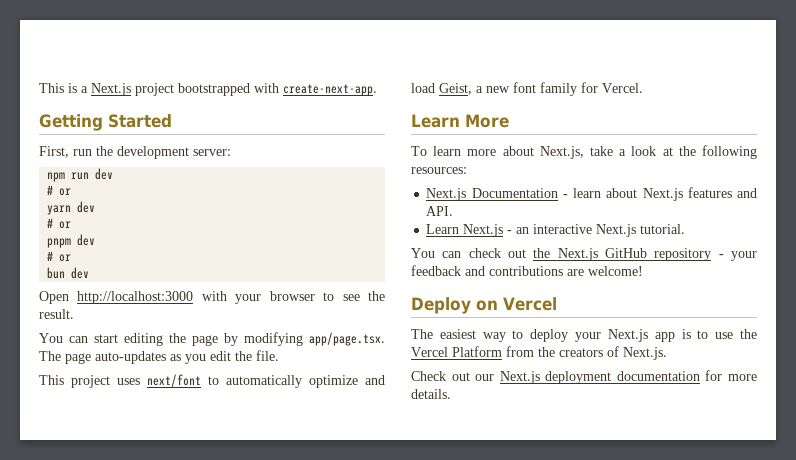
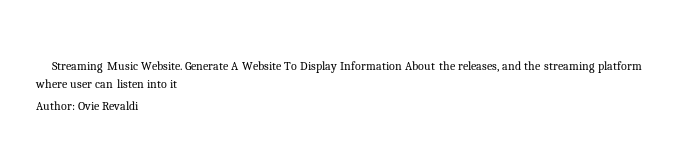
- This is a Next.js project bootstrapped with create-next-app.
- Getting Started
- First, run the development server:
- npm run dev
- # or
- yarn dev
- # or
- pnpm dev
- # or
- bun dev
- Open http://localhost:3000 with your browser to see the result.
- You can start editing the page by modifying app/page.tsx. The page auto-updates as you edit the file.
- This project uses next/font to automatically optimize and load Geist, a new font family for Vercel.
- Learn More
- To learn more about Next.js, take a look at the following resources:
- Next.js Documentation - learn about Next.js features and API.
- Learn Next.js - an interactive Next.js tutorial.
- You can check out the Next.js GitHub repository - your feedback and contributions are welcome!
- Deploy on Vercel
- The easiest way to deploy your Next.js app is to use the Vercel Platform from the creators of Next.js.
- Check out our Next.js deployment documentation for more details.
+ Streaming Music Website. Generate A Website To Display Information About the releases, and the streaming platform where user can listen into it
+ Author: Ovie Revaldi

